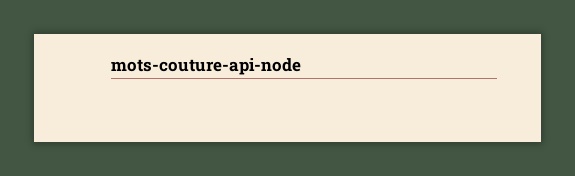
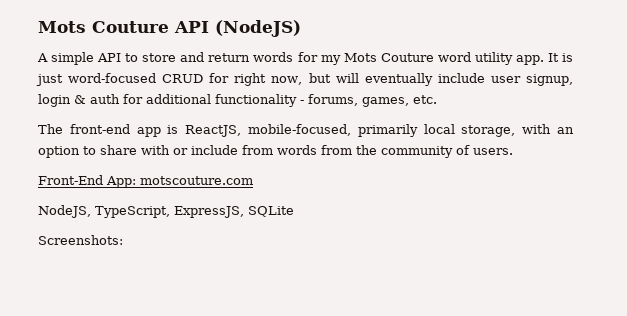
- mots-couture-api-node
+ Mots Couture API (NodeJS)
+ A simple API to store and return words for my Mots Couture word utility app. It is just word-focused CRUD for right now, but will eventually include user signup, login & auth for additional functionality - forums, games, etc.
+ The front-end app is ReactJS, mobile-focused, primarily local storage, with an option to share with or include from words from the community of users.
+ Front-End App: motscouture.com
+ NodeJS, TypeScript, ExpressJS, SQLite
+ Screenshots:

